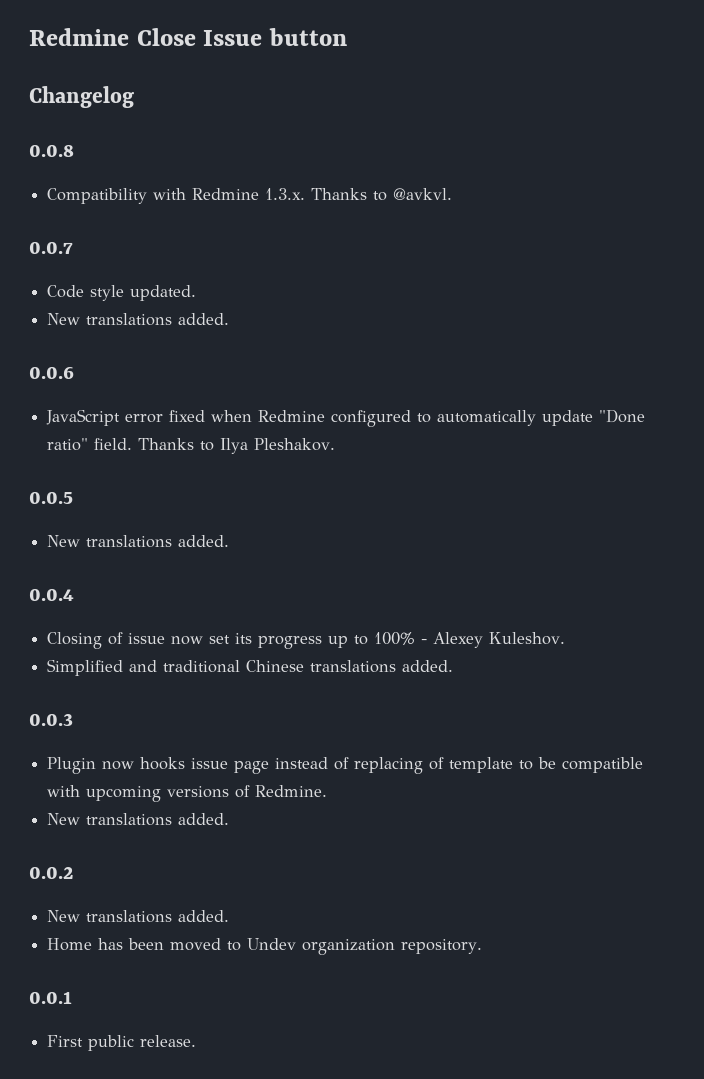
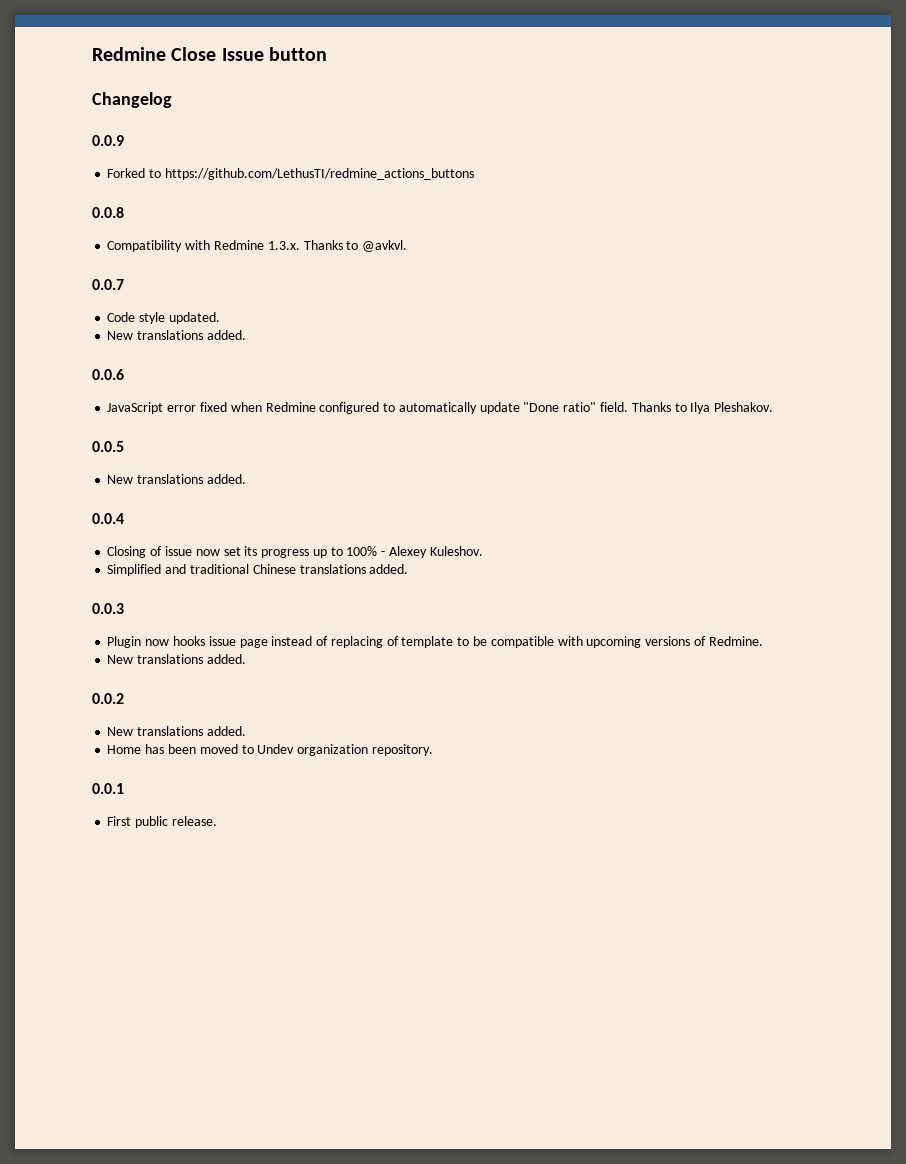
+ 0.0.9
+ Forked to https://github.com/LethusTI/redmine_actions_buttons

